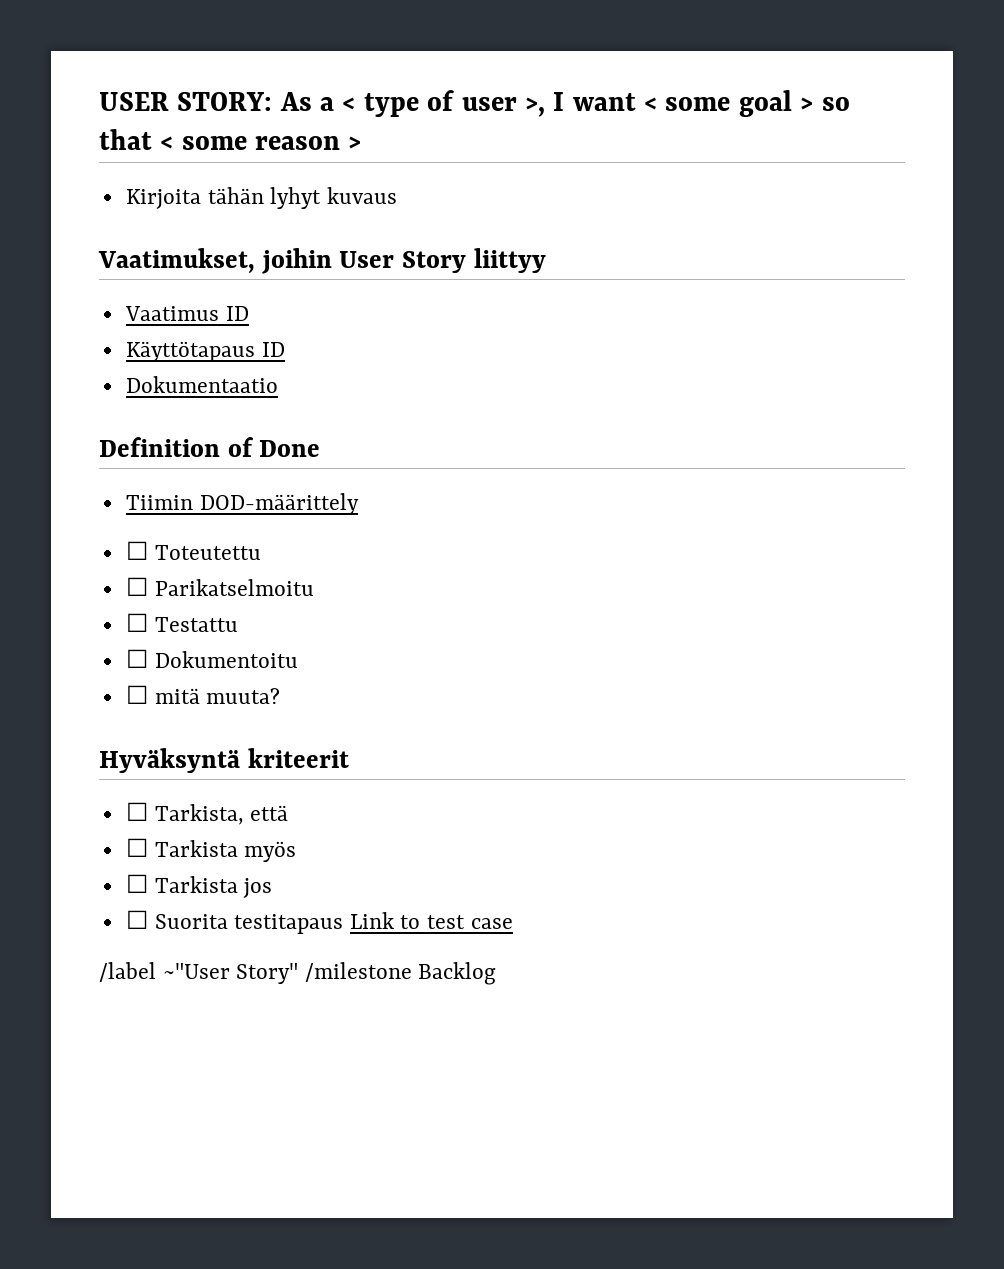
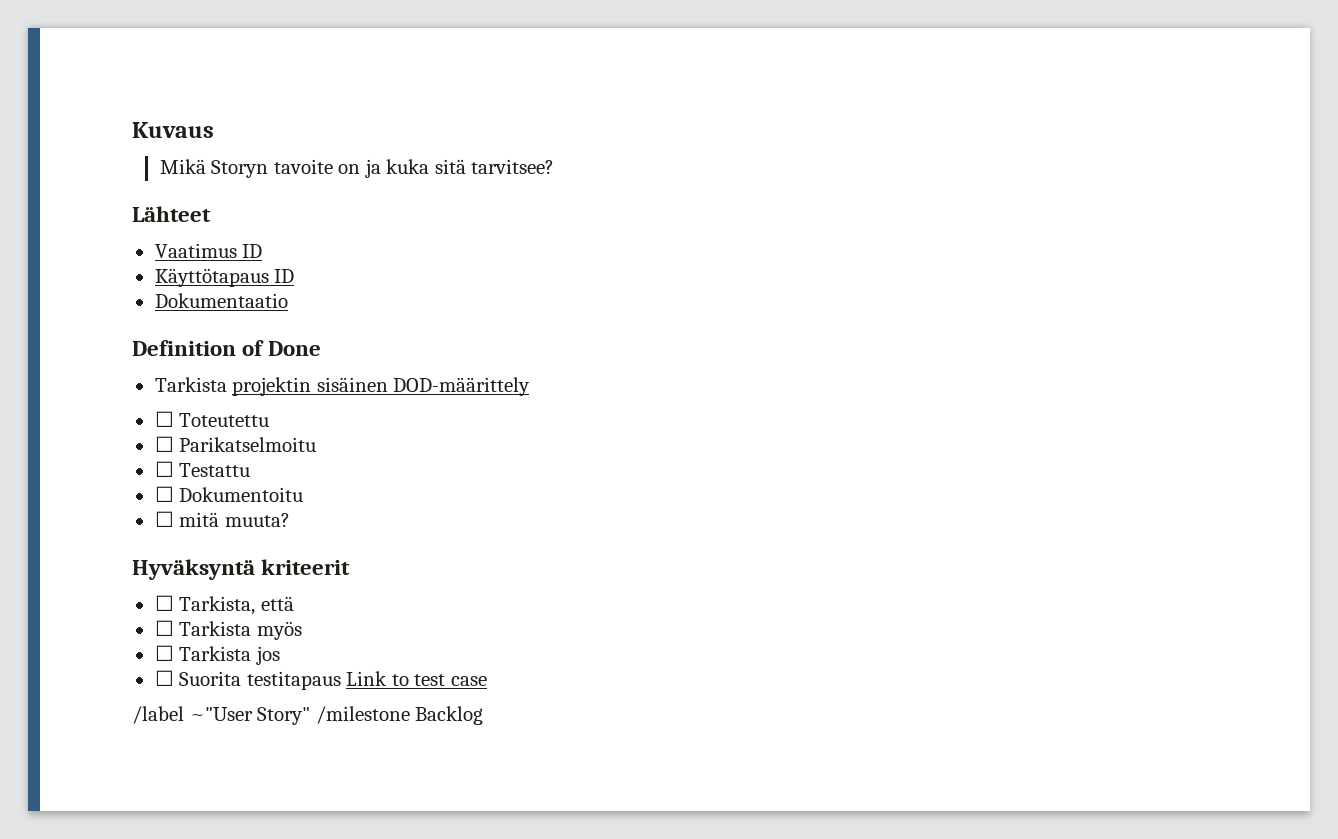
- USER STORY: As a < type of user >, I want < some goal > so that < some reason >
- Kirjoita tähän lyhyt kuvaus
- Vaatimukset, joihin User Story liittyy
+ Kuvaus
+ Mikä Storyn tavoite on ja kuka sitä tarvitsee?
+ Lähteet
- Tiimin DOD-määrittely
+ Tarkista projektin sisäinen DOD-määrittely

